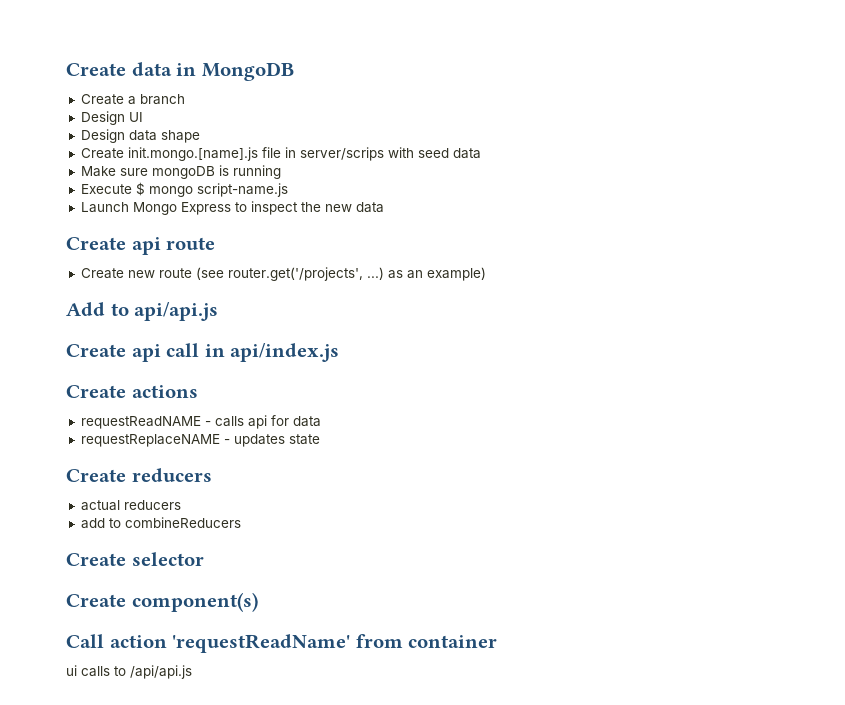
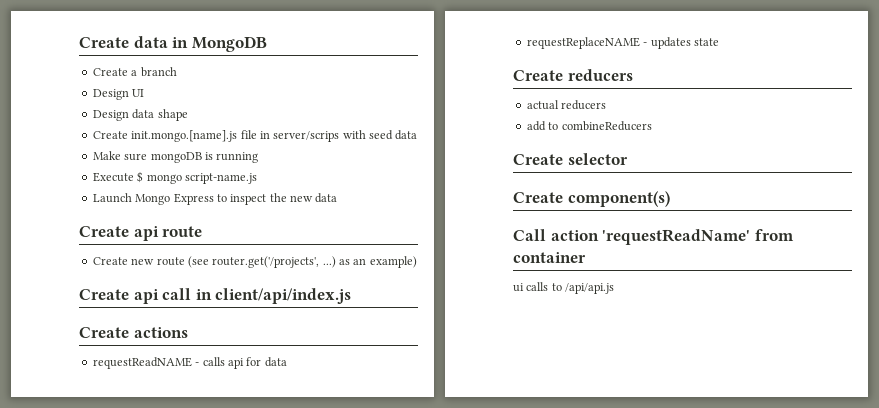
- Add to api/api.js
- Create api call in api/index.js
+ Create api call in client/api/index.js

